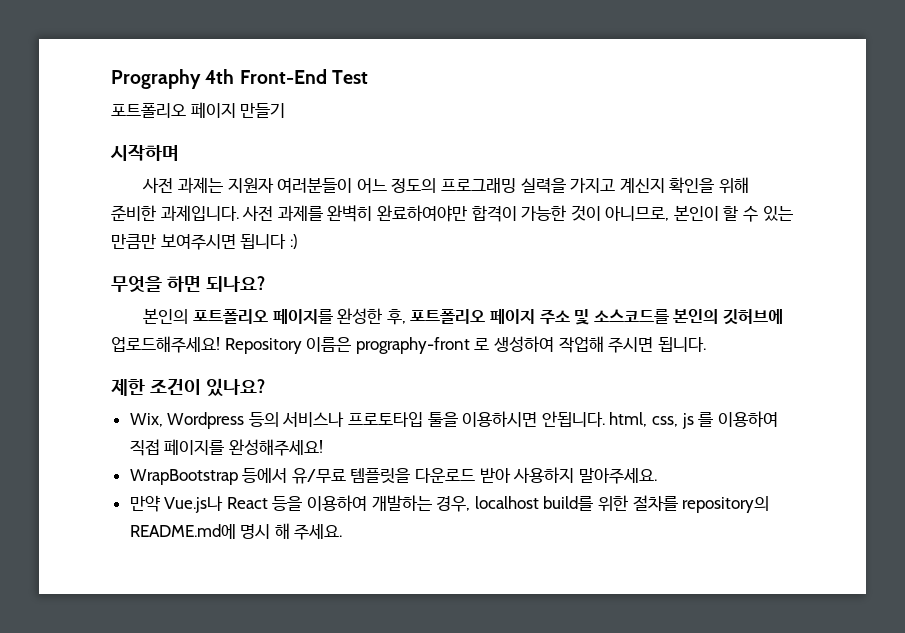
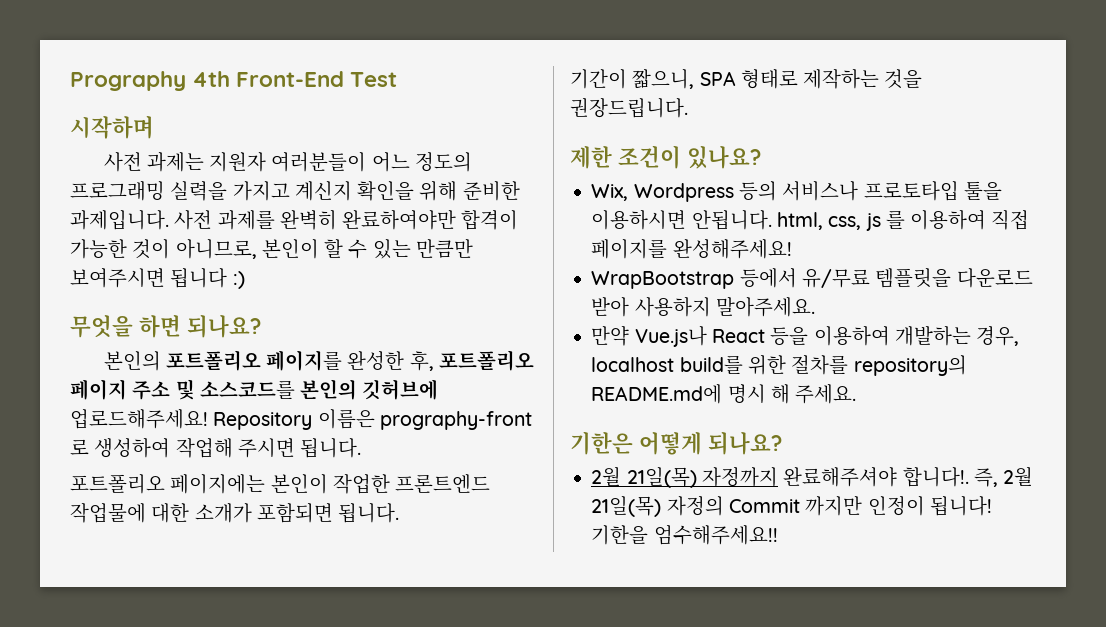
- 포트폴리오 페이지 만들기
+ 포트폴리오 페이지에는 본인이 작업한 프론트엔드 작업물에 대한 소개가 포함되면 됩니다.
+ 기간이 짧으니, SPA 형태로 제작하는 것을 권장드립니다.
+ 기한은 어떻게 되나요?
+ 2월 21일(목) 자정까지 완료해주셔야 합니다!. 즉, 2월 21일(목) 자정의 Commit 까지만 인정이 됩니다! 기한을 엄수해주세요!!

